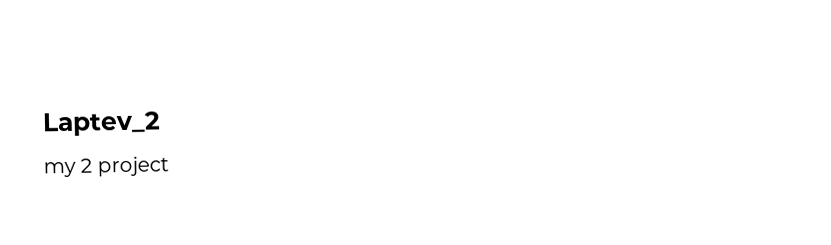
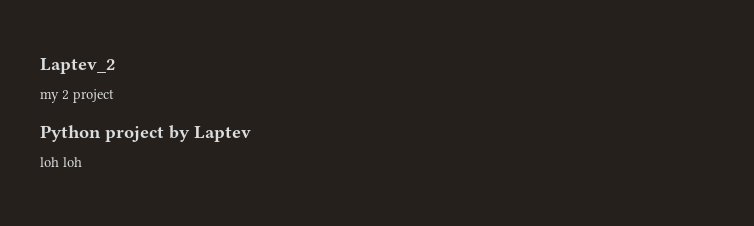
+ Python project by Laptev
+ loh loh

